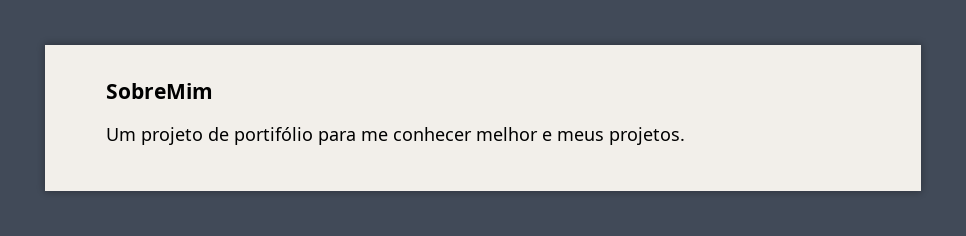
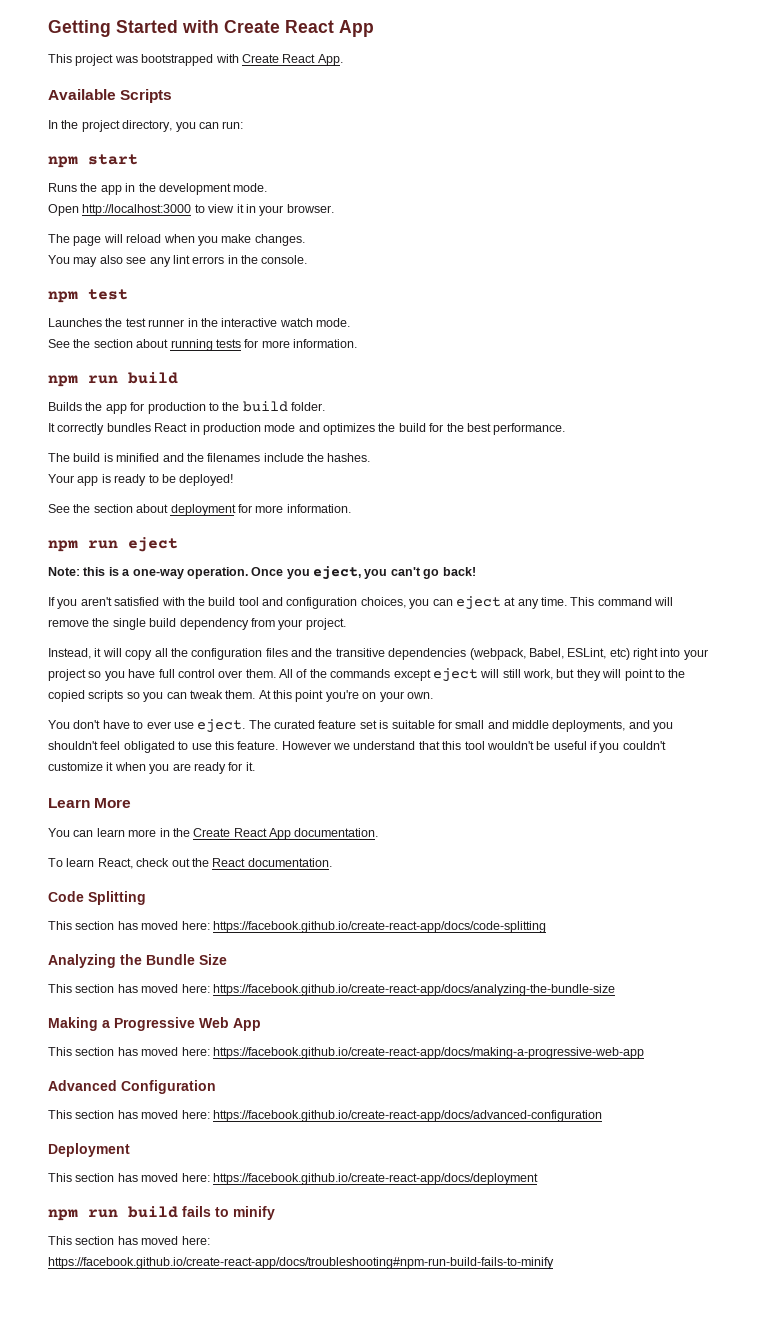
- SobreMim
- Um projeto de portifólio para me conhecer melhor e meus projetos.
+ Getting Started with Create React App
+ This project was bootstrapped with Create React App.
+ Available Scripts
+ In the project directory, you can run:
+ npm start
+ Runs the app in the development mode.
+ Open http://localhost:3000 to view it in your browser.
+ The page will reload when you make changes.
+ You may also see any lint errors in the console.
+ npm test
+ Launches the test runner in the interactive watch mode.
+ See the section about running tests for more information.
+ npm run build
+ Builds the app for production to the build folder.
+ It correctly bundles React in production mode and optimizes the build for the best performance.
+ The build is minified and the filenames include the hashes.
+ Your app is ready to be deployed!
+ See the section about deployment for more information.
+ npm run eject
+ Note: this is a one-way operation. Once you eject, you can't go back!
+ If you aren't satisfied with the build tool and configuration choices, you can eject at any time. This command will remove the single build dependency from your project.
+ Instead, it will copy all the configuration files and the transitive dependencies (webpack, Babel, ESLint, etc) right into your project so you have full control over them. All of the commands except eject will still work, but they will point to the copied scripts so you can tweak them. At this point you're on your own.
+ You don't have to ever use eject. The curated feature set is suitable for small and middle deployments, and you shouldn't feel obligated to use this feature. However we understand that this tool wouldn't be useful if you couldn't customize it when you are ready for it.
+ Learn More
+ You can learn more in the Create React App documentation.
+ To learn React, check out the React documentation.
+ Code Splitting
+ This section has moved here: https://facebook.github.io/create-react-app/docs/code-splitting
+ Analyzing the Bundle Size
+ This section has moved here: https://facebook.github.io/create-react-app/docs/analyzing-the-bundle-size
+ Making a Progressive Web App
+ This section has moved here: https://facebook.github.io/create-react-app/docs/making-a-progressive-web-app
+ Advanced Configuration
+ This section has moved here: https://facebook.github.io/create-react-app/docs/advanced-configuration
+ Deployment
+ This section has moved here: https://facebook.github.io/create-react-app/docs/deployment
+ npm run build fails to minify
+ This section has moved here: https://facebook.github.io/create-react-app/docs/troubleshooting#npm-run-build-fails-to-minify

